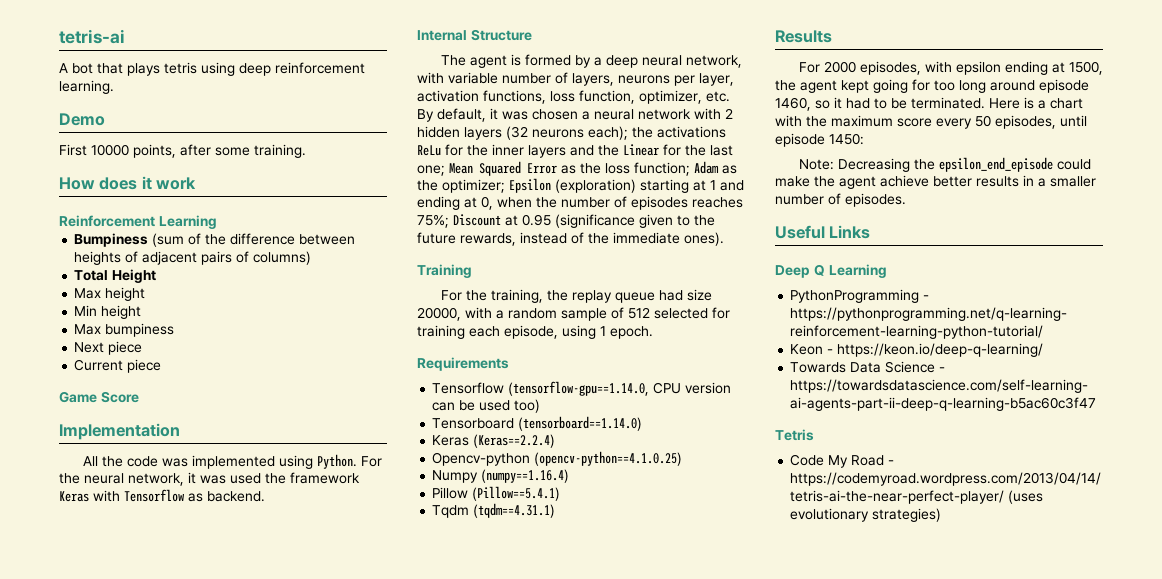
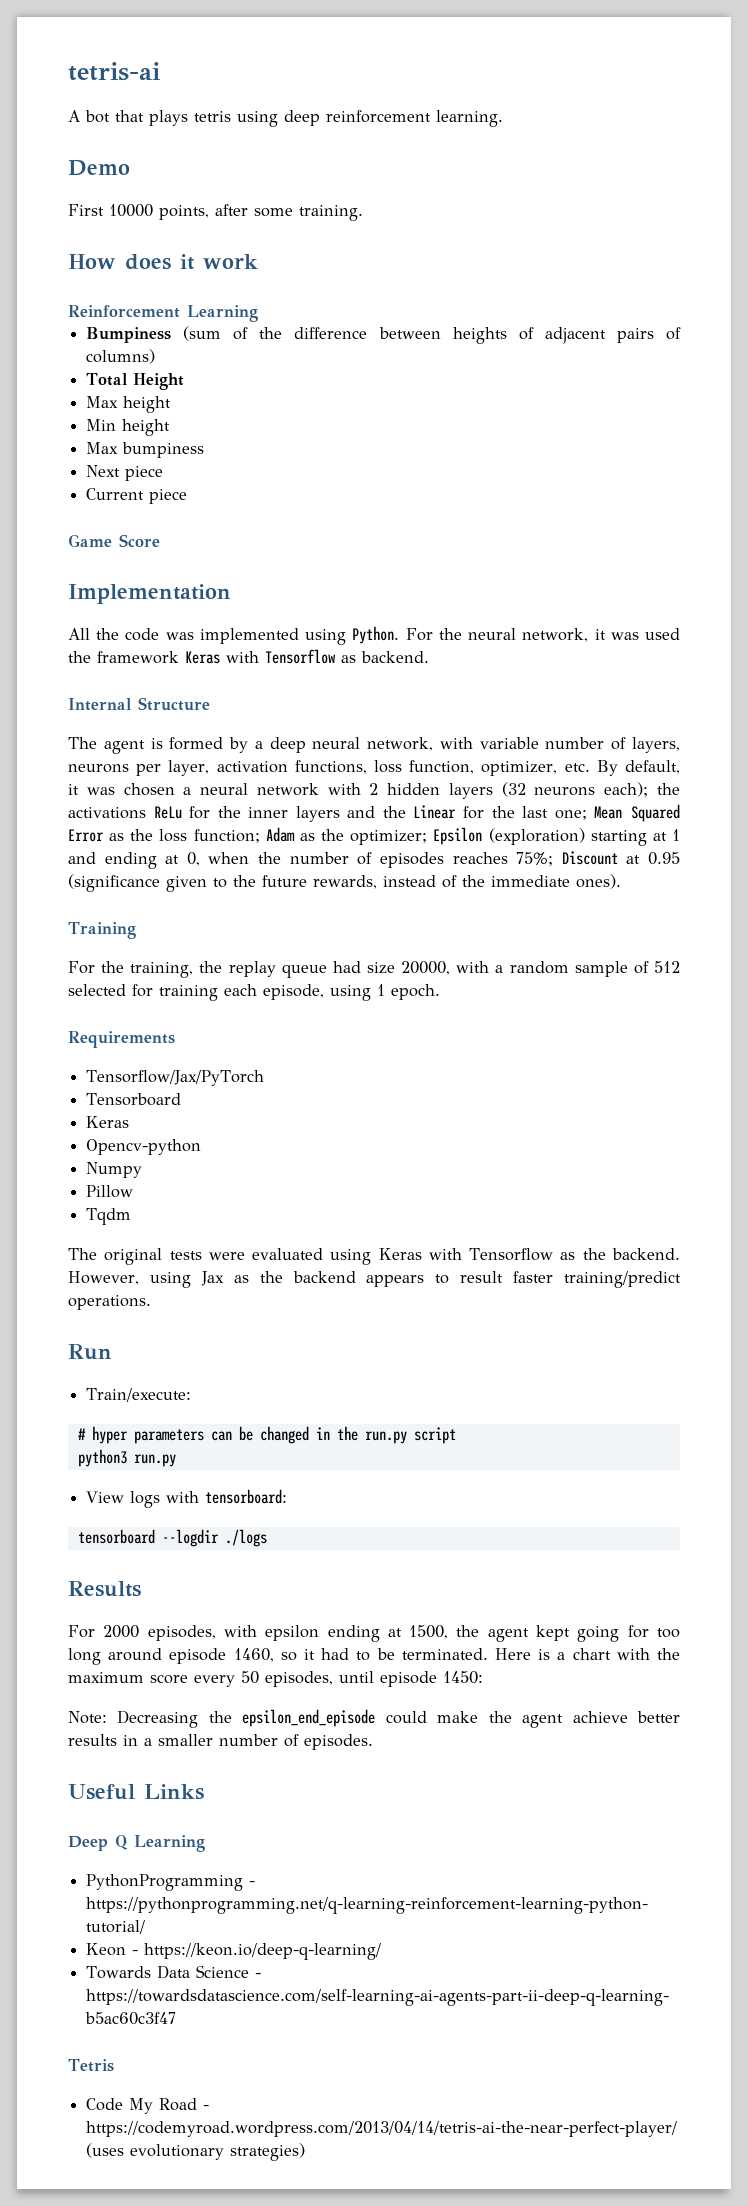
- Tensorflow (tensorflow-gpu==1.14.0, CPU version can be used too)
- Tensorboard (tensorboard==1.14.0)
- Keras (Keras==2.2.4)
- Opencv-python (opencv-python==4.1.0.25)
- Numpy (numpy==1.16.4)
- Pillow (Pillow==5.4.1)
- Tqdm (tqdm==4.31.1)
+ Tensorflow/Jax/PyTorch
+ Tensorboard
+ Keras
+ Opencv-python
+ Numpy
+ Pillow
+ Tqdm
+ The original tests were evaluated using Keras with Tensorflow as the backend. However, using Jax as the backend appears to result faster training/predict operations.
+ Run
+ Train/execute:
+ # hyper parameters can be changed in the run.py script
+ python3 run.py
+ View logs with tensorboard:
+ tensorboard --logdir ./logs

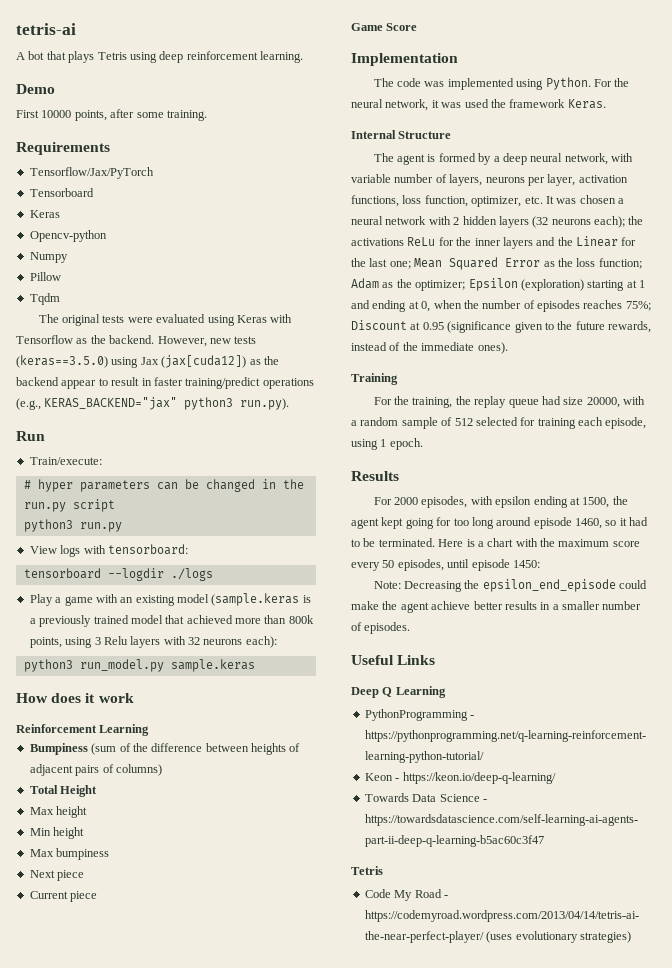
- A bot that plays tetris using deep reinforcement learning.
+ A bot that plays Tetris using deep reinforcement learning.
+ Requirements
+ Tensorflow/Jax/PyTorch
+ Tensorboard
+ Keras
+ Opencv-python
+ Numpy
+ Pillow
+ Tqdm
+ The original tests were evaluated using Keras with Tensorflow as the backend. However, new tests (keras==3.5.0) using Jax (jax[cuda12]) as the backend appear to result in faster training/predict operations (e.g., KERAS_BACKEND="jax" python3 run.py).
+ Run
+ Train/execute:
+ # hyper parameters can be changed in the run.py script
+ python3 run.py
+ View logs with tensorboard:
+ tensorboard --logdir ./logs
+ Play a game with an existing model (sample.keras is a previously trained model that achieved more than 800k points, using 3 Relu layers with 32 neurons each):
+ python3 run_model.py sample.keras
- All the code was implemented using Python.
+ The code was implemented using Python.
- For the neural network, it was used the framework Keras with Tensorflow as backend.
+ For the neural network, it was used the framework Keras.
- The agent is formed by a deep neural network, with variable number of layers, neurons per layer, activation functions, loss function, optimizer, etc. By default, it was chosen a neural network with 2 hidden layers (32 neurons each);
+ The agent is formed by a deep neural network, with variable number of layers, neurons per layer, activation functions, loss function, optimizer, etc. It was chosen a neural network with 2 hidden layers (32 neurons each);
- Requirements
- Tensorflow/Jax/PyTorch
- Tensorboard
- Keras
- Opencv-python
- Numpy
- Pillow
- Tqdm
- The original tests were evaluated using Keras with Tensorflow as the backend. However, using Jax as the backend appears to result faster training/predict operations.
- Run
- Train/execute:
- # hyper parameters can be changed in the run.py script
- python3 run.py
- View logs with tensorboard:
- tensorboard --logdir ./logs

